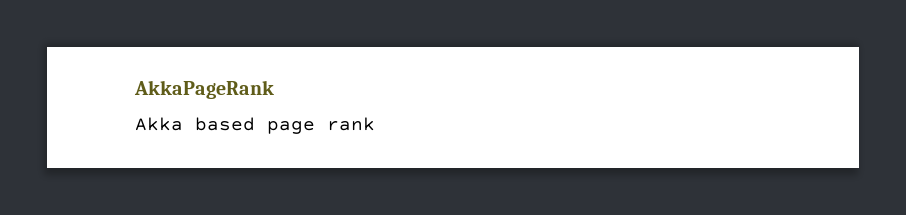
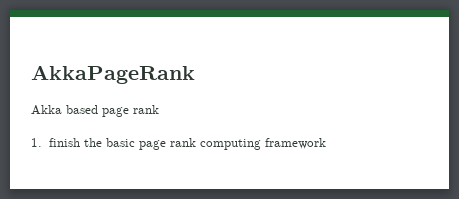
+ 1. finish the basic page rank computing framework

